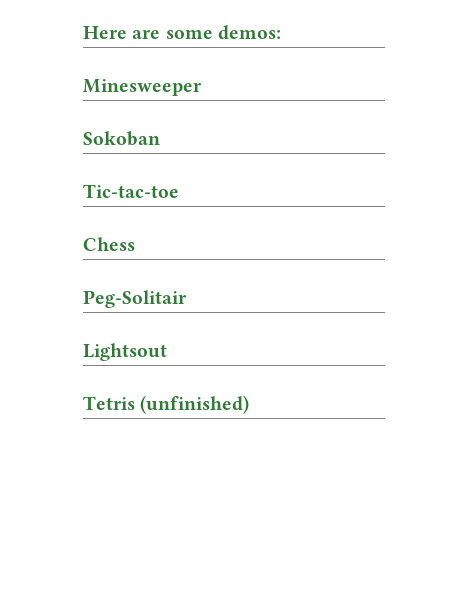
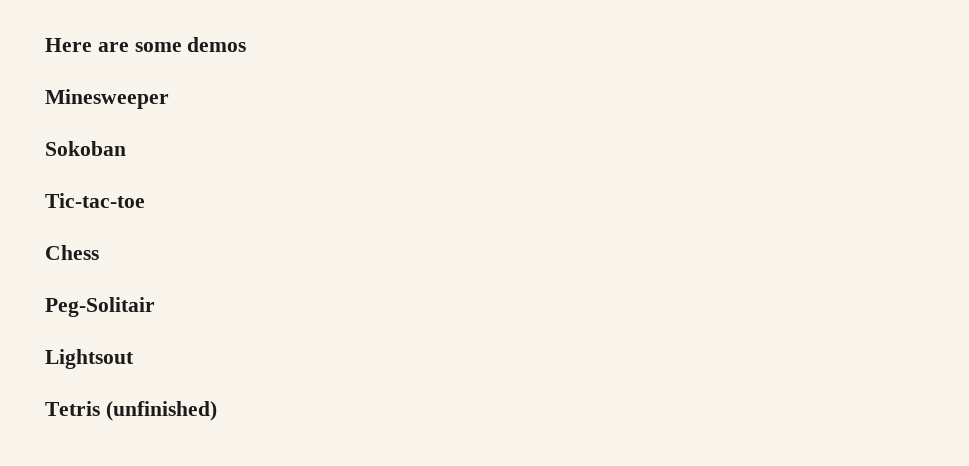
- Here are some demos:
+ Here are some demos

